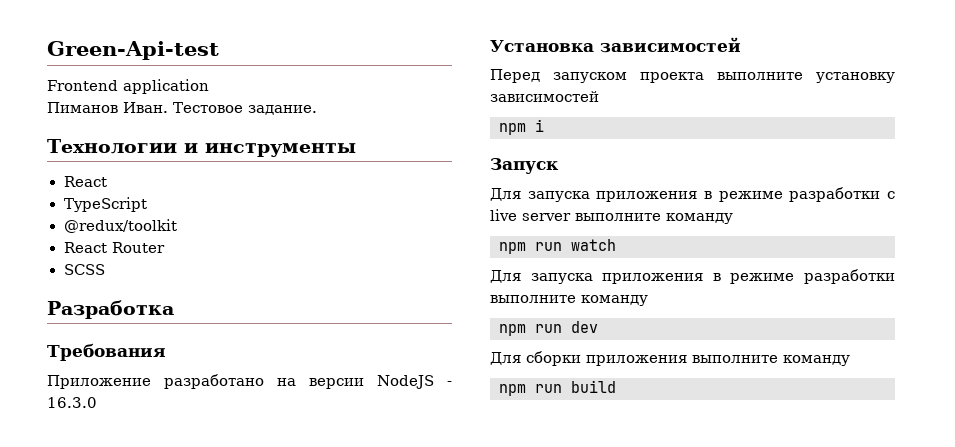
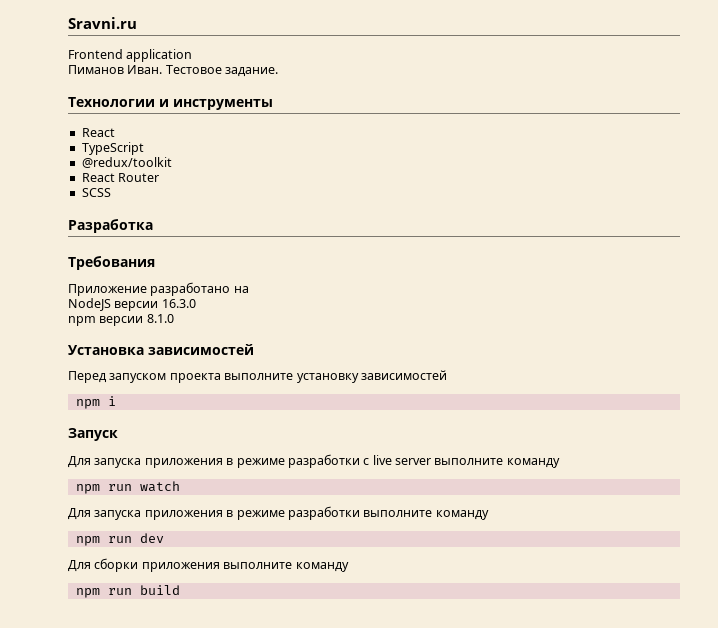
- Green-Api-test
+ Sravni.ru
- Приложение разработано на версии NodeJS - 16.3.0
+ Приложение разработано на
+ NodeJS версии 16.3.0
+ npm версии 8.1.0

